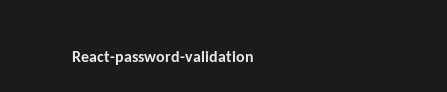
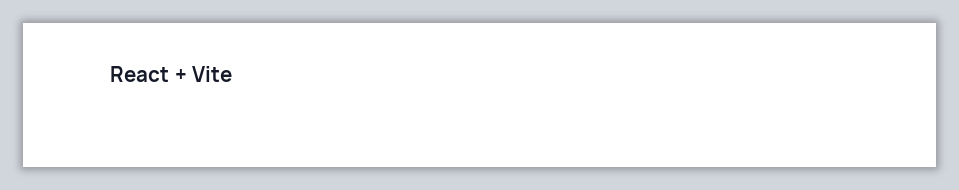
- React-password-validation
+ React + Vite

